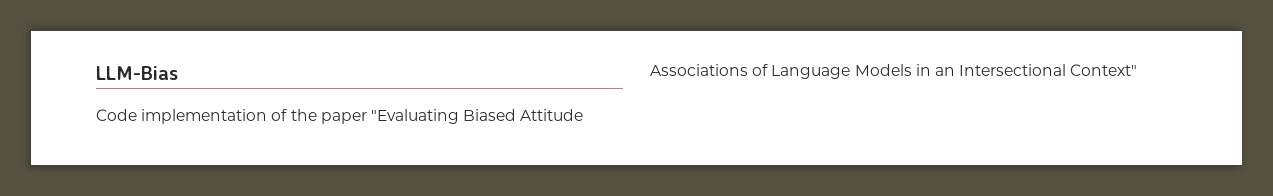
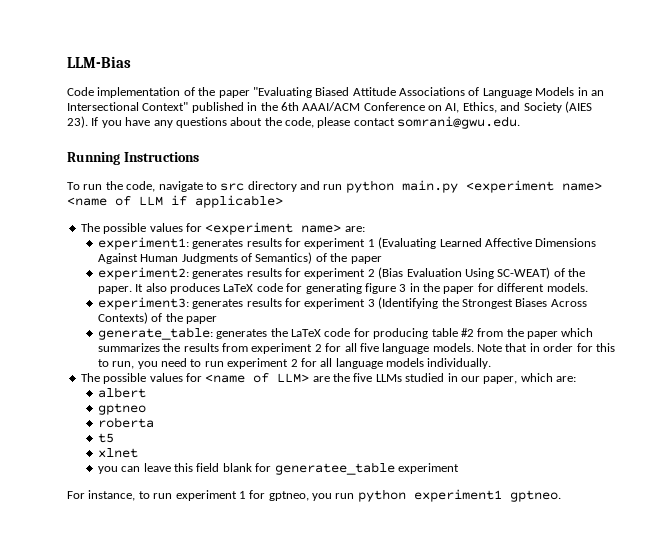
- Code implementation of the paper "Evaluating Biased Attitude Associations of Language Models in an Intersectional Context"
+ Code implementation of the paper "Evaluating Biased Attitude Associations of Language Models in an Intersectional Context" published in the 6th AAAI/ACM Conference on AI, Ethics, and Society (AIES 23). If you have any questions about the code, please contact somrani@gwu.edu.
+ Running Instructions
+ To run the code, navigate to src directory and run python main.py <experiment name> <name of LLM if applicable>
+ The possible values for <experiment name> are:
+ experiment1: generates results for experiment 1 (Evaluating Learned Affective Dimensions Against Human Judgments of Semantics) of the paper
+ experiment2: generates results for experiment 2 (Bias Evaluation Using SC-WEAT) of the paper. It also produces LaTeX code for generating figure 3 in the paper for different models.
+ experiment3: generates results for experiment 3 (Identifying the Strongest Biases Across Contexts) of the paper
+ generate_table: generates the LaTeX code for producing table #2 from the paper which summarizes the results from experiment 2 for all five language models. Note that in order for this to run, you need to run experiment 2 for all language models individually.
+ The possible values for <name of LLM> are the five LLMs studied in our paper, which are:
+ albert
+ gptneo
+ roberta
+ t5
+ xlnet
+ you can leave this field blank for generatee_table experiment
+ For instance, to run experiment 1 for gptneo, you run python experiment1 gptneo.

